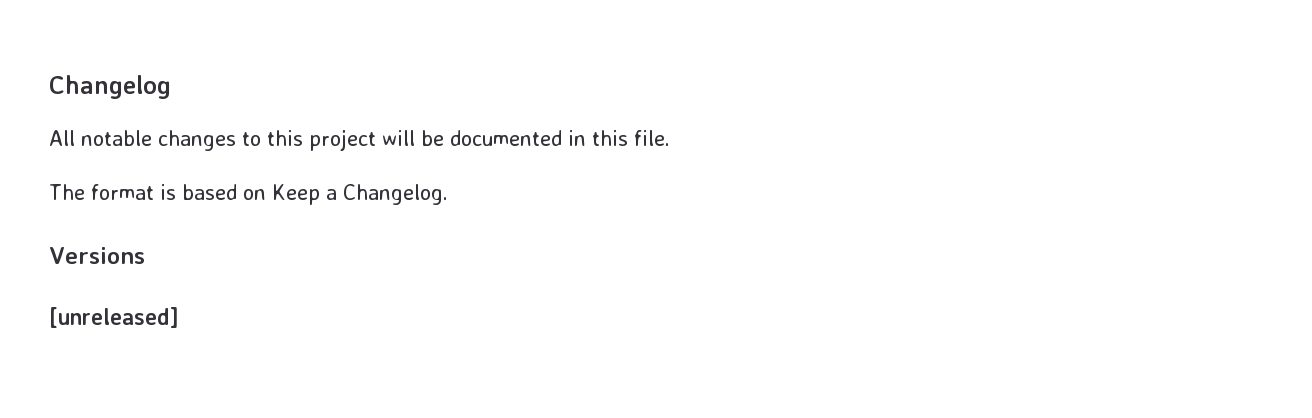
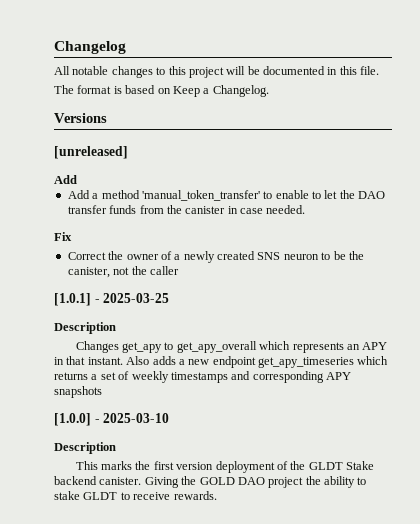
  [unreleased]
+ Add
+ Add a method 'manual_token_transfer' to enable to let the DAO transfer funds from the canister in case needed.
+ Fix
+ Correct the owner of a newly created SNS neuron to be the canister, not the caller
+ [1.0.1] - 2025-03-25
+ Description
+ Changes get_apy to get_apy_overall which represents an APY in that instant. Also adds a new endpoint get_apy_timeseries which returns a set of weekly timestamps and corresponding APY snapshots
+ [1.0.0] - 2025-03-10
+ Description
+ This marks the first version deployment of the GLDT Stake backend canister. Giving the GOLD DAO project the ability to stake GLDT to receive rewards.

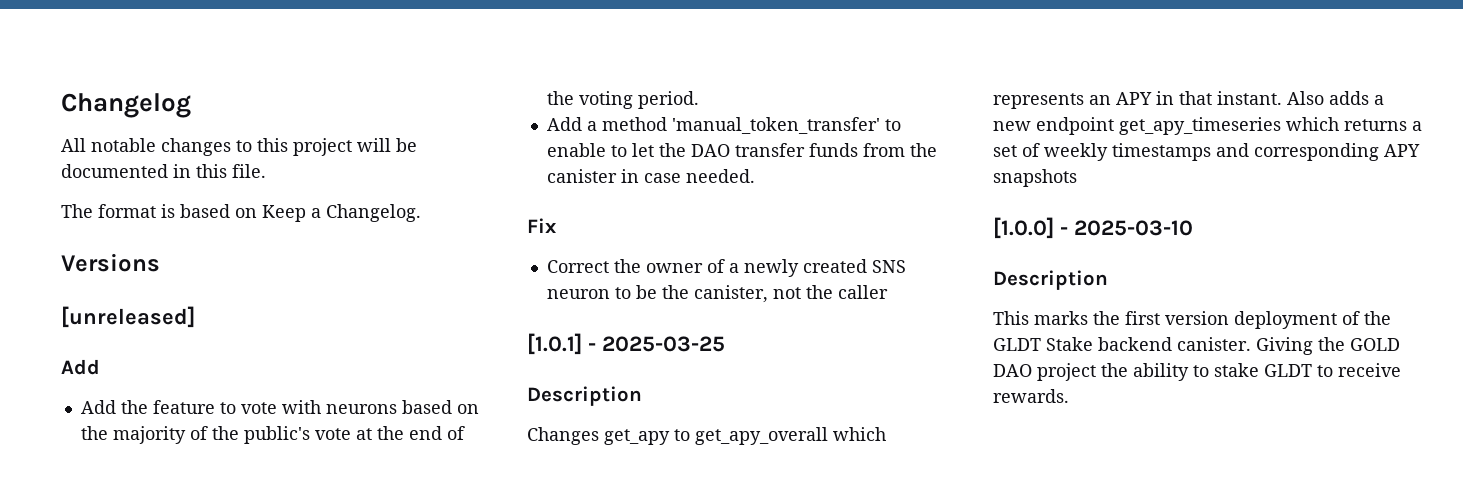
+ Add the feature to vote with neurons based on the majority of the public's vote at the end of the voting period.

